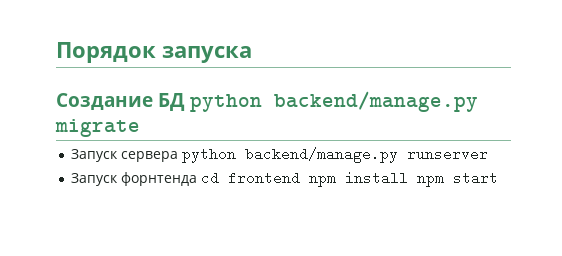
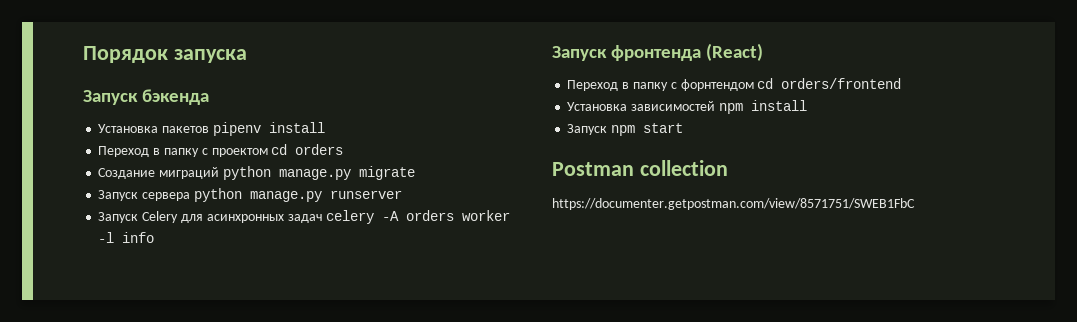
- Создание БД python backend/manage.py migrate
+ Запуск бэкенда
+ Установка пакетов pipenv install
+ Переход в папку с проектом cd orders
+ Создание миграций python manage.py migrate
- Запуск сервера python backend/manage.py runserver
+ Запуск сервера python manage.py runserver
- Запуск форнтенда cd frontend npm install npm start
+ Запуск Celery для асинхронных задач celery -A orders worker -l info
+ Запуск фронтенда (React)
+ Переход в папку с форнтендом cd orders/frontend
+ Установка зависимостей npm install
+ Запуск npm start
+ Postman collection
+ https://documenter.getpostman.com/view/8571751/SWEB1FbC

